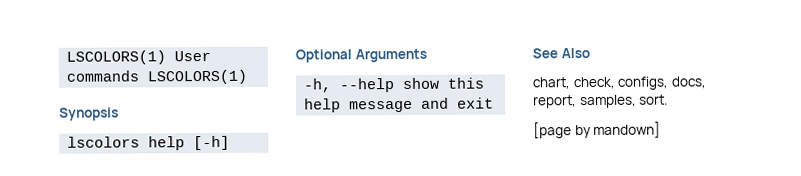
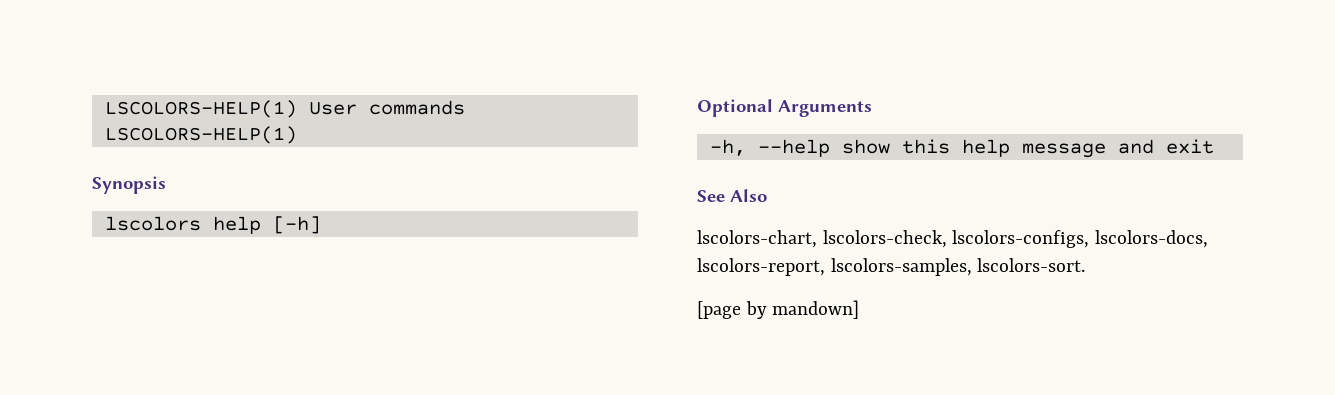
- LSCOLORS(1) User commands LSCOLORS(1)
+ LSCOLORS-HELP(1) User commands LSCOLORS-HELP(1)
- chart, check, configs, docs, report, samples, sort.
+ lscolors-chart, lscolors-check, lscolors-configs, lscolors-docs, lscolors-report, lscolors-samples, lscolors-sort.

